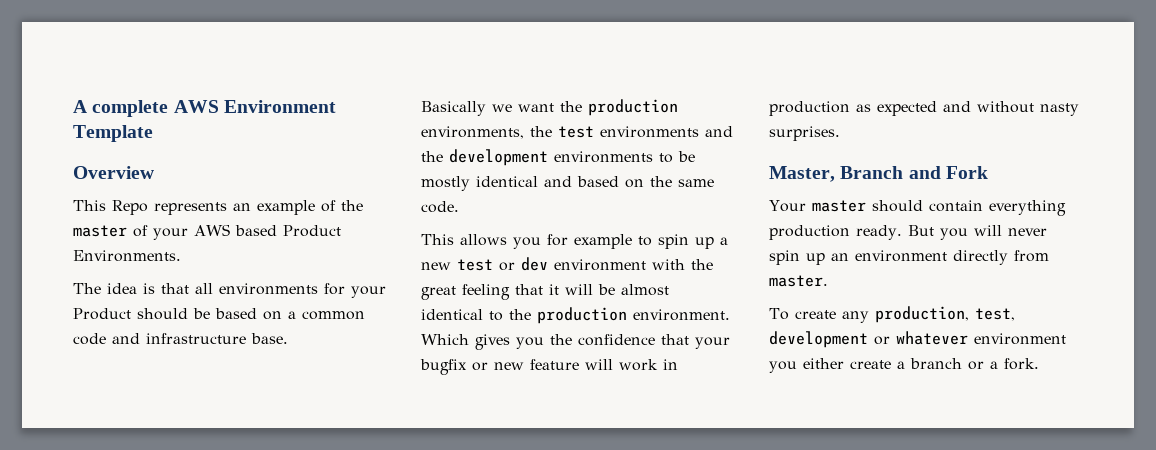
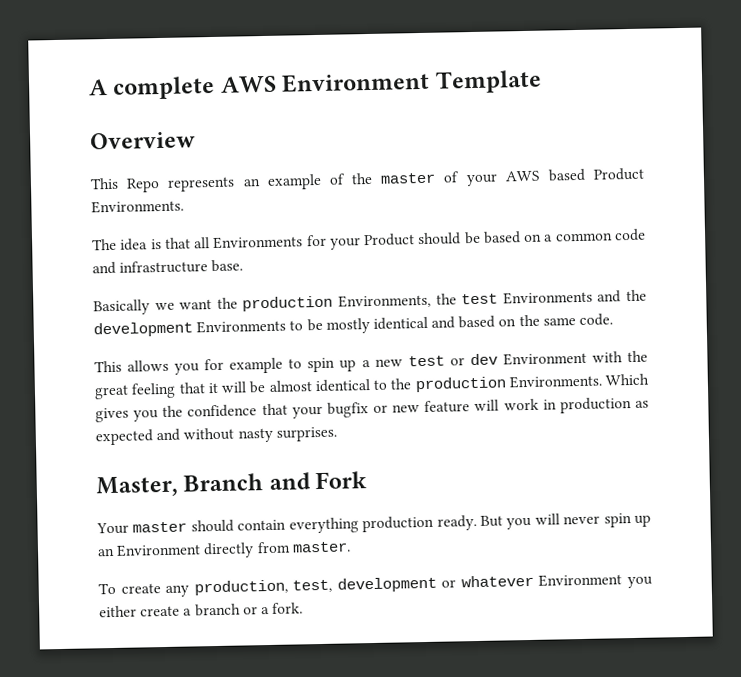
- The idea is that all environments for your Product should be based on a common code and infrastructure base.
+ The idea is that all Environments for your Product should be based on a common code and infrastructure base.
- Basically we want the production environments, the test environments and the development environments to be mostly identical and based on the same code.
+ Basically we want the production Environments, the test Environments and the development Environments to be mostly identical and based on the same code.
- This allows you for example to spin up a new test or dev environment with the great feeling that it will be almost identical to the production environment.
+ This allows you for example to spin up a new test or dev Environment with the great feeling that it will be almost identical to the production Environments.
- But you will never spin up an environment directly from master.
+ But you will never spin up an Environment directly from master.
- To create any production, test, development or whatever environment you either create a branch or a fork.
+ To create any production, test, development or whatever Environment you either create a branch or a fork.

